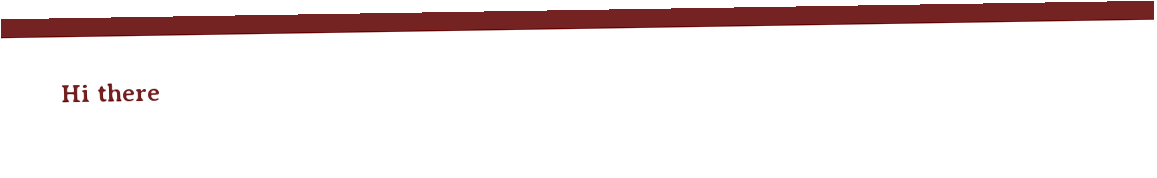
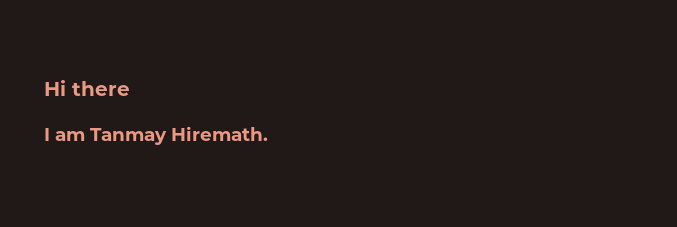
+ I am Tanmay Hiremath.

